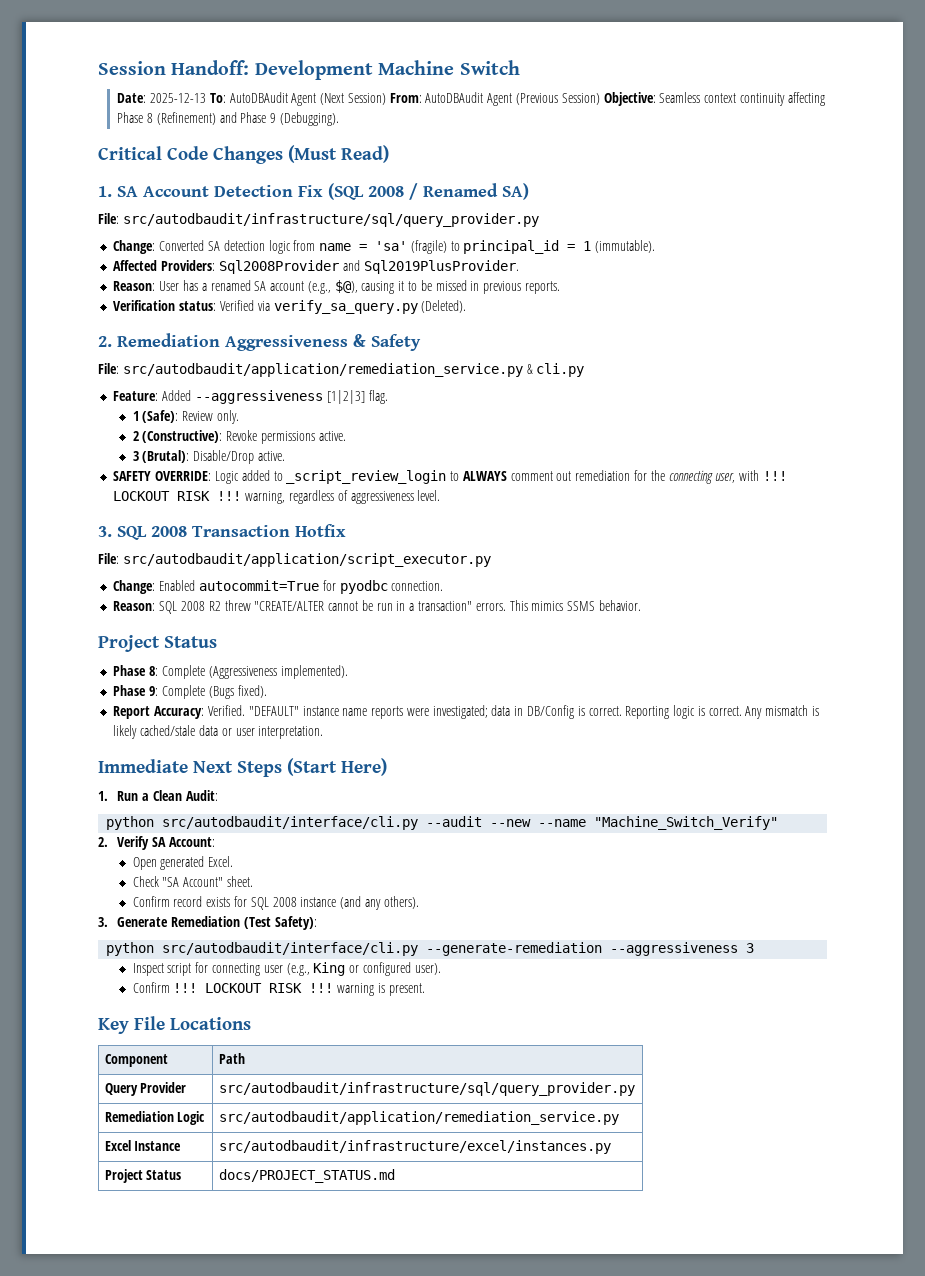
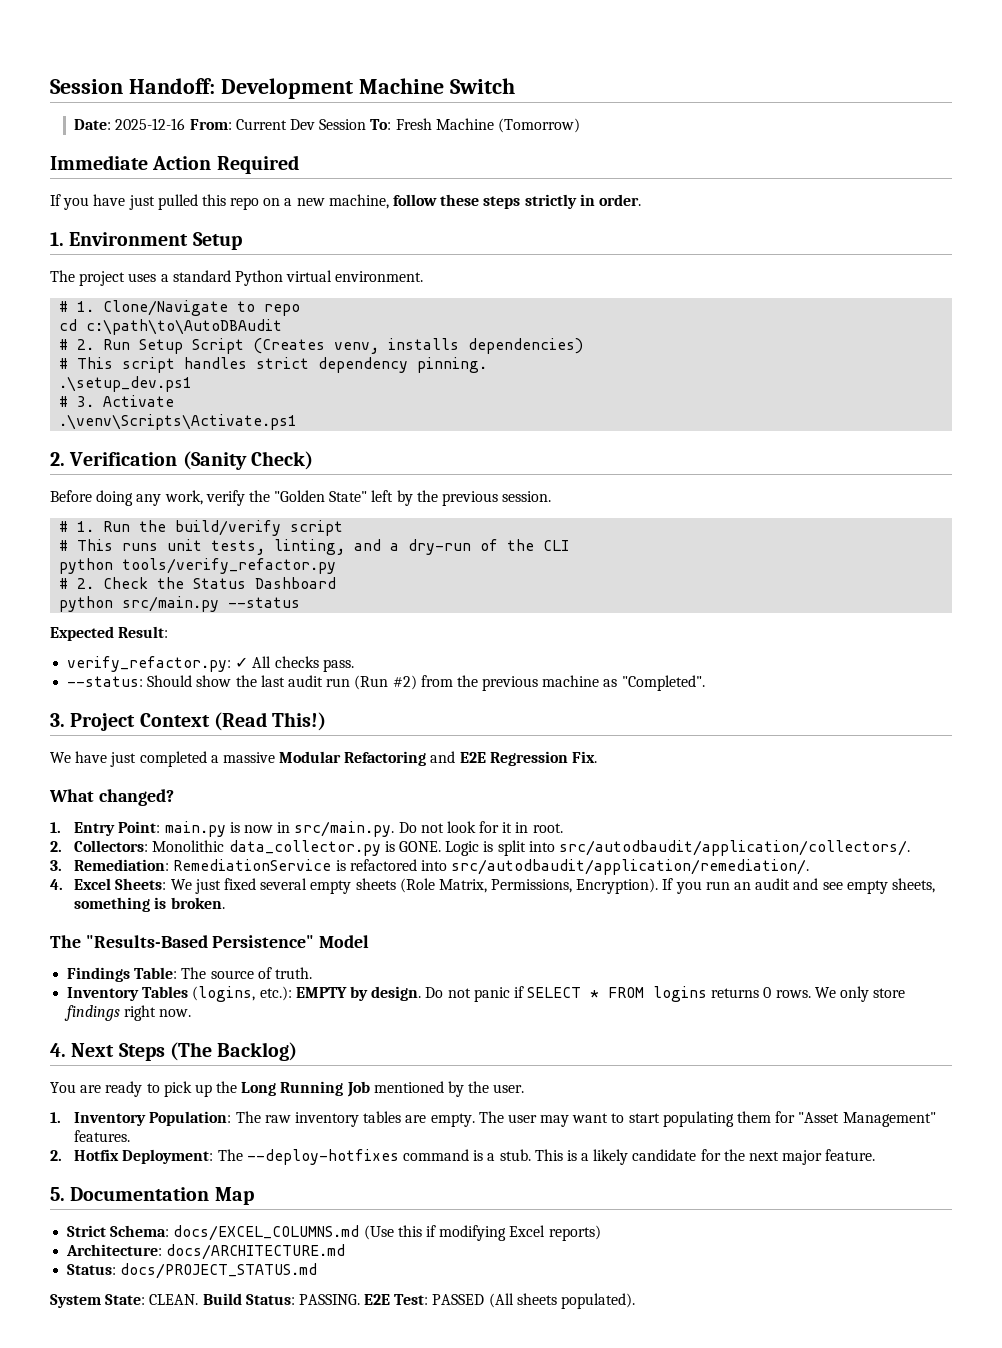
- Date: 2025-12-13 To: AutoDBAudit Agent (Next Session) From: AutoDBAudit Agent (Previous Session) Objective: Seamless context continuity affecting Phase 8 (Refinement) and Phase 9 (Debugging).
- Critical Code Changes (Must Read)
- 1. SA Account Detection Fix (SQL 2008 / Renamed SA)
- File: src/autodbaudit/infrastructure/sql/query_provider.py
- Change: Converted SA detection logic from name = 'sa' (fragile) to principal_id = 1 (immutable).
- Affected Providers: Sql2008Provider and Sql2019PlusProvider.
- Reason: User has a renamed SA account (e.g., $@), causing it to be missed in previous reports.
- Verification status: Verified via verify_sa_query.py (Deleted).
- 2. Remediation Aggressiveness & Safety
- File: src/autodbaudit/application/remediation_service.py & cli.py
- Feature: Added --aggressiveness [1|2|3] flag.
- 1 (Safe): Review only.
- 2 (Constructive): Revoke permissions active.
- 3 (Brutal): Disable/Drop active.
- SAFETY OVERRIDE: Logic added to _script_review_login to ALWAYS comment out remediation for the connecting user, with !!! LOCKOUT RISK !!! warning, regardless of aggressiveness level.
- 3. SQL 2008 Transaction Hotfix
- File: src/autodbaudit/application/script_executor.py
- Change: Enabled autocommit=True for pyodbc connection.
- Reason: SQL 2008 R2 threw "CREATE/ALTER cannot be run in a transaction" errors. This mimics SSMS behavior.
- Project Status
- Phase 8: Complete (Aggressiveness implemented).
- Phase 9: Complete (Bugs fixed).
- Report Accuracy: Verified. "DEFAULT" instance name reports were investigated; data in DB/Config is correct. Reporting logic is correct. Any mismatch is likely cached/stale data or user interpretation.
- Immediate Next Steps (Start Here)
- 1. Run a Clean Audit:
- python src/autodbaudit/interface/cli.py --audit --new --name "Machine_Switch_Verify"
- 2. Verify SA Account:
- Open generated Excel.
- Check "SA Account" sheet.
- Confirm record exists for SQL 2008 instance (and any others).
- 3. Generate Remediation (Test Safety):
- python src/autodbaudit/interface/cli.py --generate-remediation --aggressiveness 3
- Inspect script for connecting user (e.g., King or configured user).
- Confirm !!! LOCKOUT RISK !!! warning is present.
- Key File Locations
- Component | Path
- Query Provider | src/autodbaudit/infrastructure/sql/query_provider.py
- Remediation Logic | src/autodbaudit/application/remediation_service.py
- Excel Instance | src/autodbaudit/infrastructure/excel/instances.py
- Project Status | docs/PROJECT_STATUS.md
+ Date: 2025-12-16 From: Current Dev Session To: Fresh Machine (Tomorrow)
+ Immediate Action Required
+ If you have just pulled this repo on a new machine, follow these steps strictly in order.
+ 1. Environment Setup
+ The project uses a standard Python virtual environment.
+ # 1. Clone/Navigate to repo
+ cd c:\path\to\AutoDBAudit
+ # 2. Run Setup Script (Creates venv, installs dependencies)
+ # This script handles strict dependency pinning.
+ .\setup_dev.ps1
+ # 3. Activate
+ .\venv\Scripts\Activate.ps1
+ 2. Verification (Sanity Check)
+ Before doing any work, verify the "Golden State" left by the previous session.
+ # 1. Run the build/verify script
+ # This runs unit tests, linting, and a dry-run of the CLI
+ python tools/verify_refactor.py
+ # 2. Check the Status Dashboard
+ python src/main.py --status
+ Expected Result:
+ verify_refactor.py: ✓ All checks pass.
+ --status: Should show the last audit run (Run #2) from the previous machine as "Completed".
+ 3. Project Context (Read This!)
+ We have just completed a massive Modular Refactoring and E2E Regression Fix.
+ What changed?
+ 1. Entry Point: main.py is now in src/main.py. Do not look for it in root.
+ 2. Collectors: Monolithic data_collector.py is GONE. Logic is split into src/autodbaudit/application/collectors/.
+ 3. Remediation: RemediationService is refactored into src/autodbaudit/application/remediation/.
+ 4. Excel Sheets: We just fixed several empty sheets (Role Matrix, Permissions, Encryption). If you run an audit and see empty sheets, something is broken.
+ The "Results-Based Persistence" Model
+ Findings Table: The source of truth.
+ Inventory Tables (logins, etc.): EMPTY by design. Do not panic if SELECT * FROM logins returns 0 rows. We only store findings right now.
+ 4. Next Steps (The Backlog)
+ You are ready to pick up the Long Running Job mentioned by the user.
+ 1. Inventory Population: The raw inventory tables are empty. The user may want to start populating them for "Asset Management" features.
+ 2. Hotfix Deployment: The --deploy-hotfixes command is a stub. This is a likely candidate for the next major feature.
+ 5. Documentation Map
+ Strict Schema: docs/EXCEL_COLUMNS.md (Use this if modifying Excel reports)
+ Architecture: docs/ARCHITECTURE.md
+ Status: docs/PROJECT_STATUS.md
+ System State: CLEAN. Build Status: PASSING. E2E Test: PASSED (All sheets populated).

